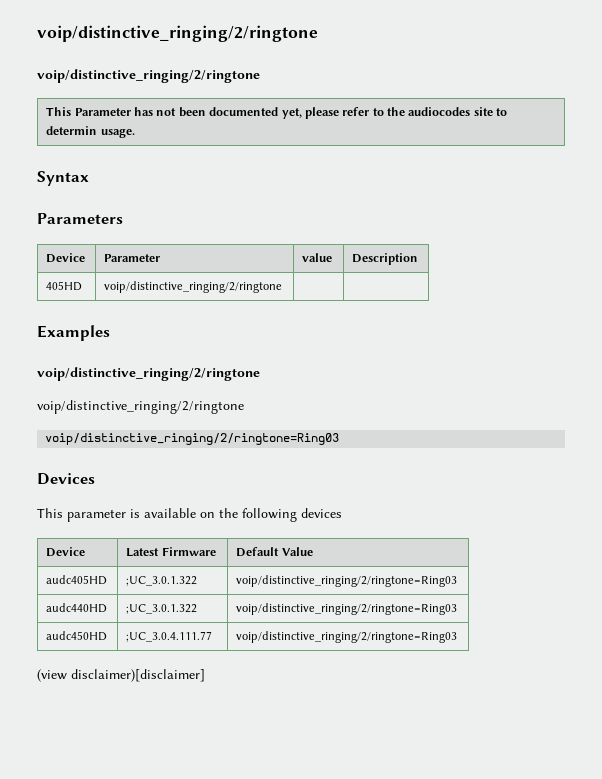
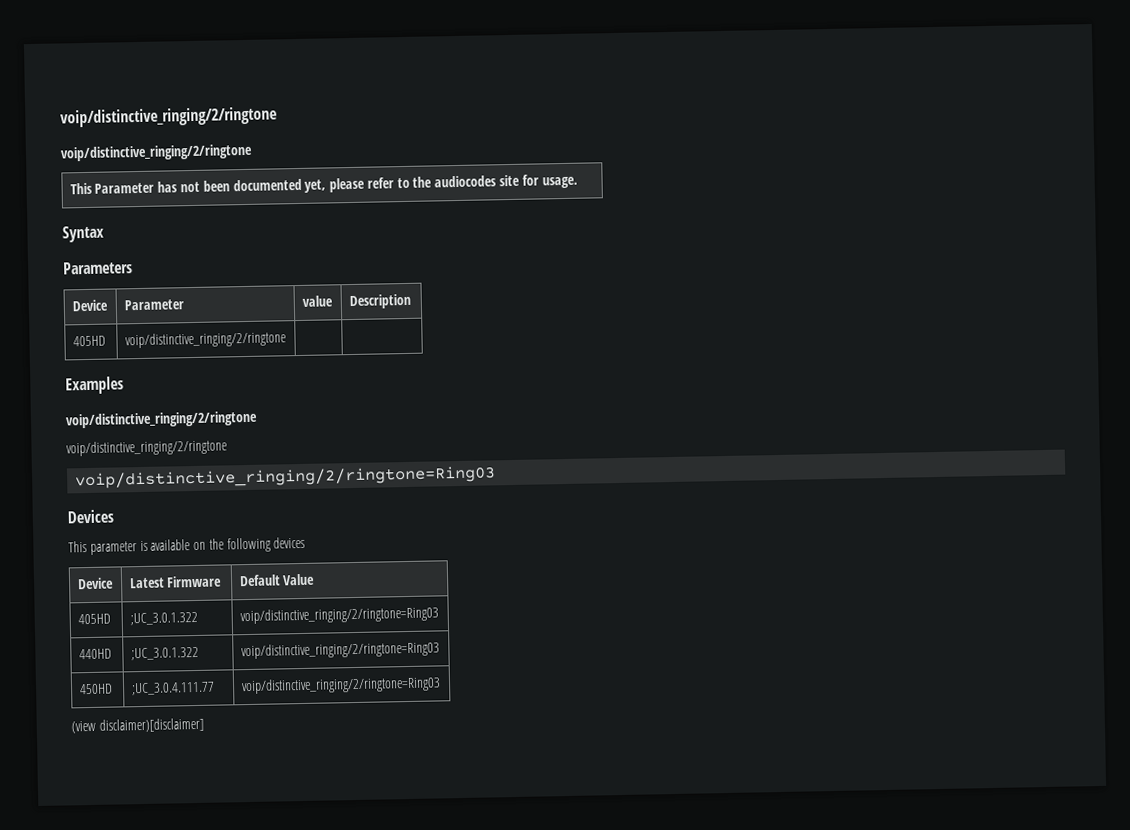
- This Parameter has not been documented yet, please refer to the audiocodes site to determin usage.
+ This Parameter has not been documented yet, please refer to the audiocodes site for usage.
- audc405HD | ;UC_3.0.1.322 | voip/distinctive_ringing/2/ringtone=Ring03
- audc440HD | ;UC_3.0.1.322 | voip/distinctive_ringing/2/ringtone=Ring03
- audc450HD | ;UC_3.0.4.111.77 | voip/distinctive_ringing/2/ringtone=Ring03
+ 405HD | ;UC_3.0.1.322 | voip/distinctive_ringing/2/ringtone=Ring03
+ 440HD | ;UC_3.0.1.322 | voip/distinctive_ringing/2/ringtone=Ring03
+ 450HD | ;UC_3.0.4.111.77 | voip/distinctive_ringing/2/ringtone=Ring03

